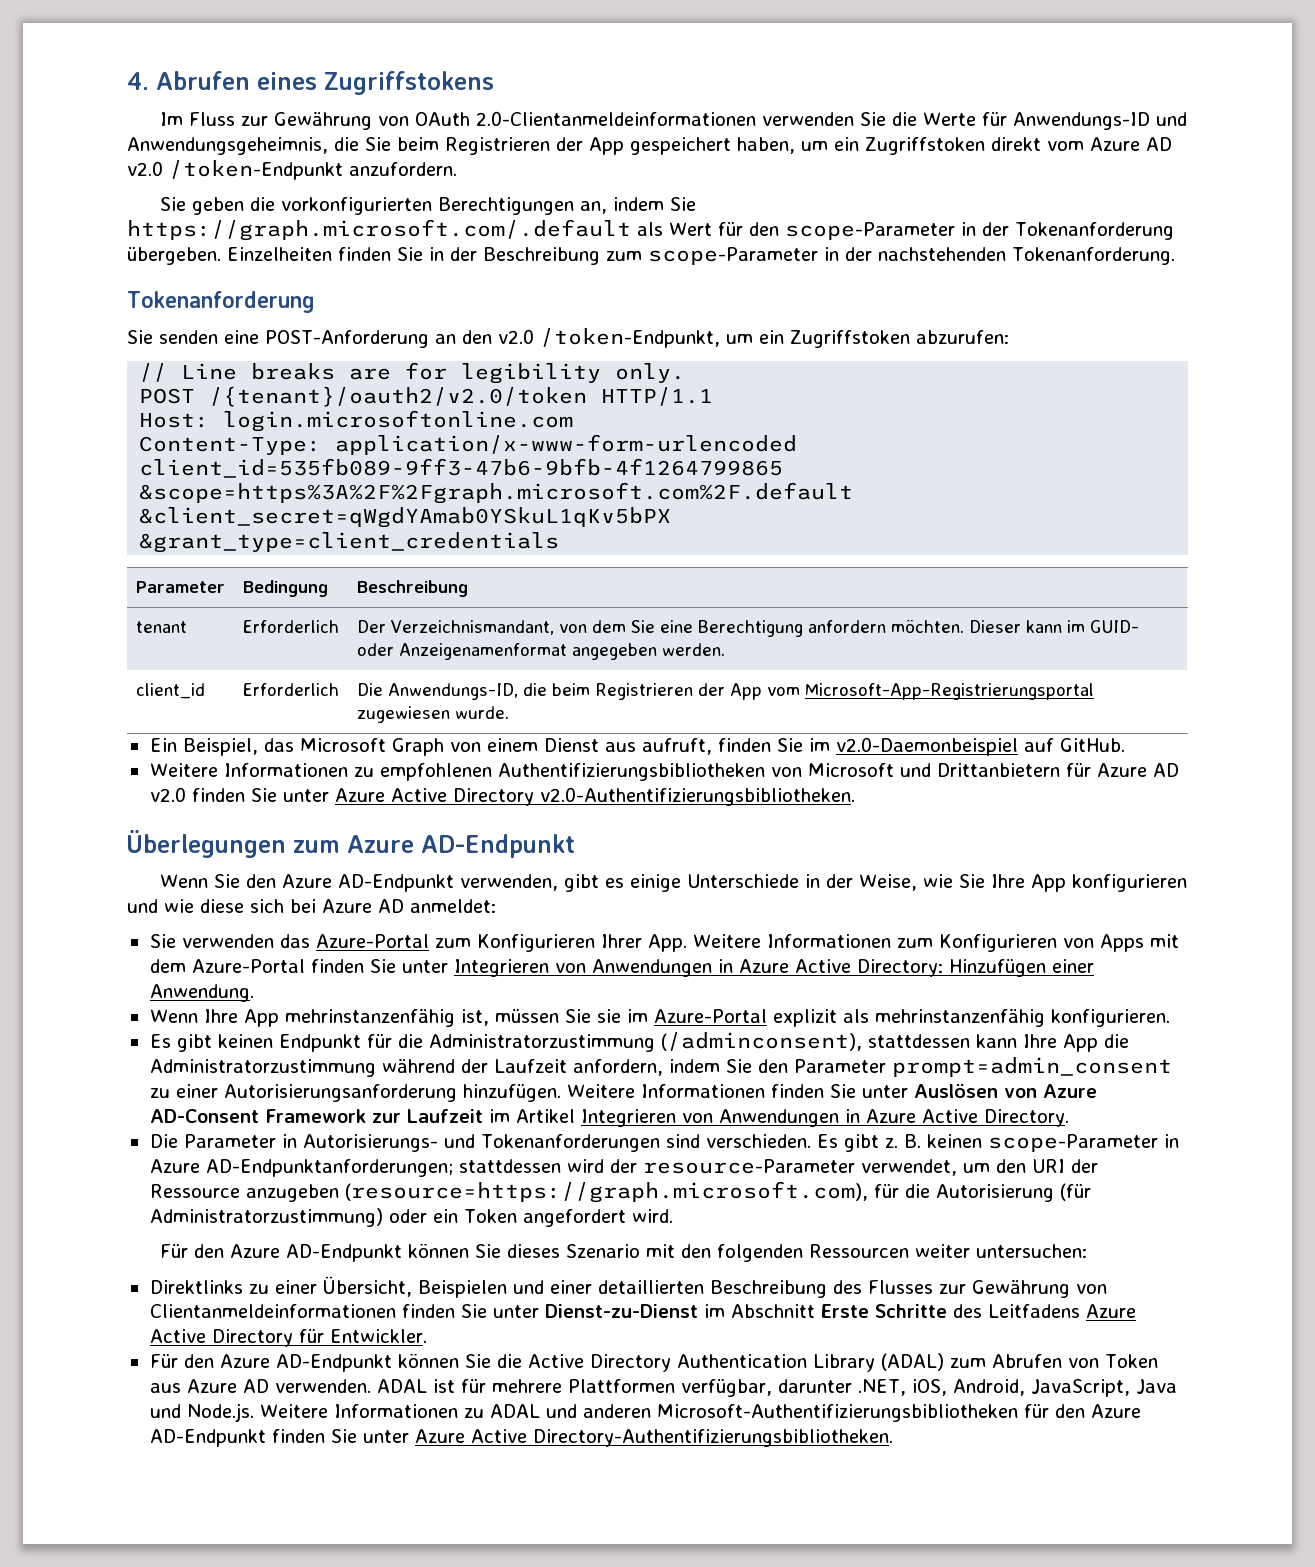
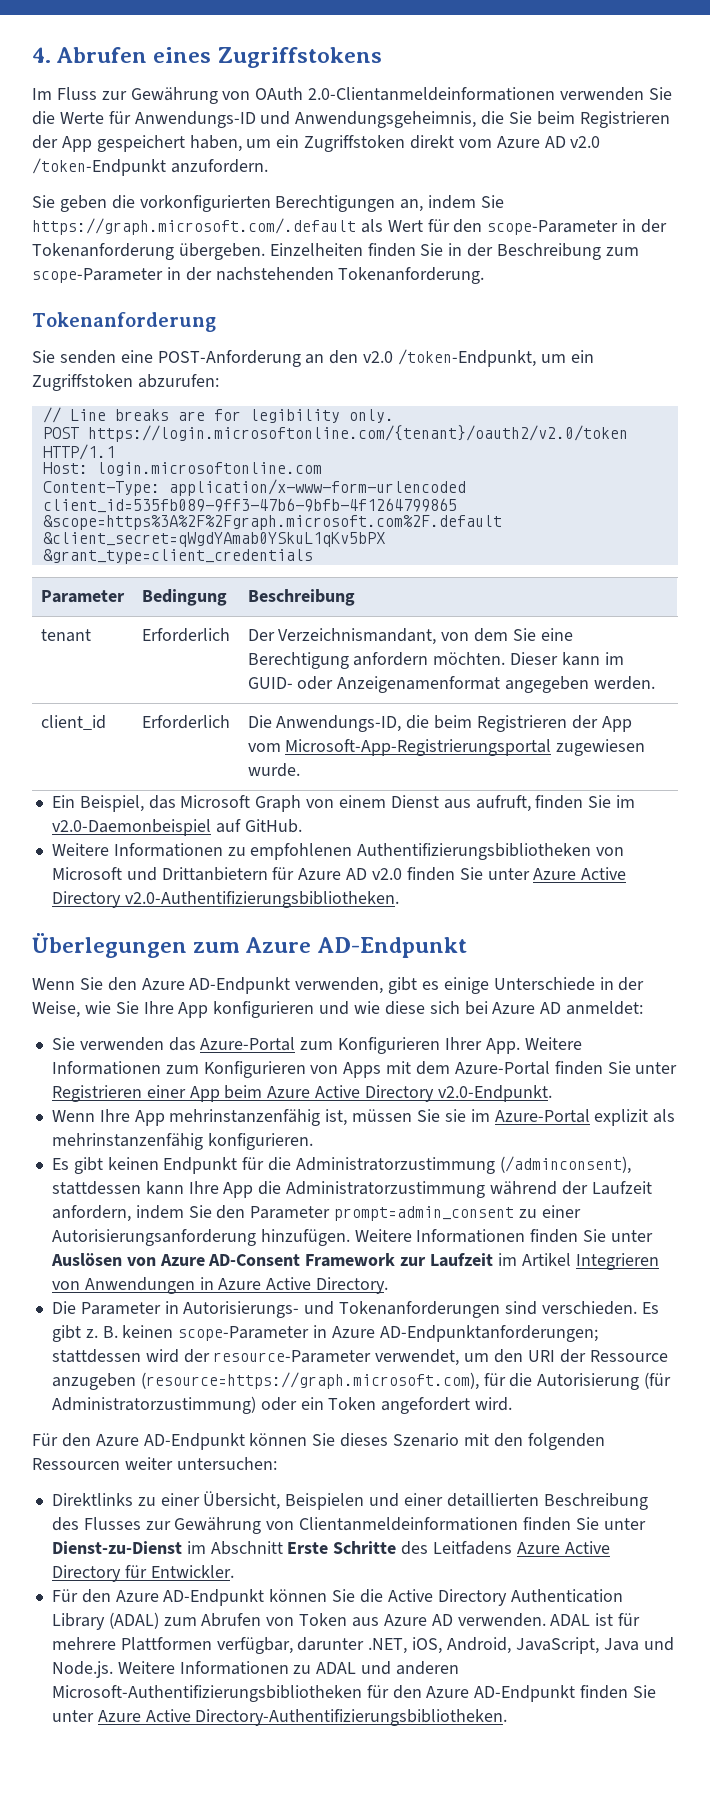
- POST /{tenant}/oauth2/v2.0/token HTTP/1.1
+ POST https://login.microsoftonline.com/{tenant}/oauth2/v2.0/token HTTP/1.1
- Sie verwenden das Azure-Portal zum Konfigurieren Ihrer App. Weitere Informationen zum Konfigurieren von Apps mit dem Azure-Portal finden Sie unter Integrieren von Anwendungen in Azure Active Directory: Hinzufügen einer Anwendung.
+ Sie verwenden das Azure-Portal zum Konfigurieren Ihrer App. Weitere Informationen zum Konfigurieren von Apps mit dem Azure-Portal finden Sie unter Registrieren einer App beim Azure Active Directory v2.0-Endpunkt.

